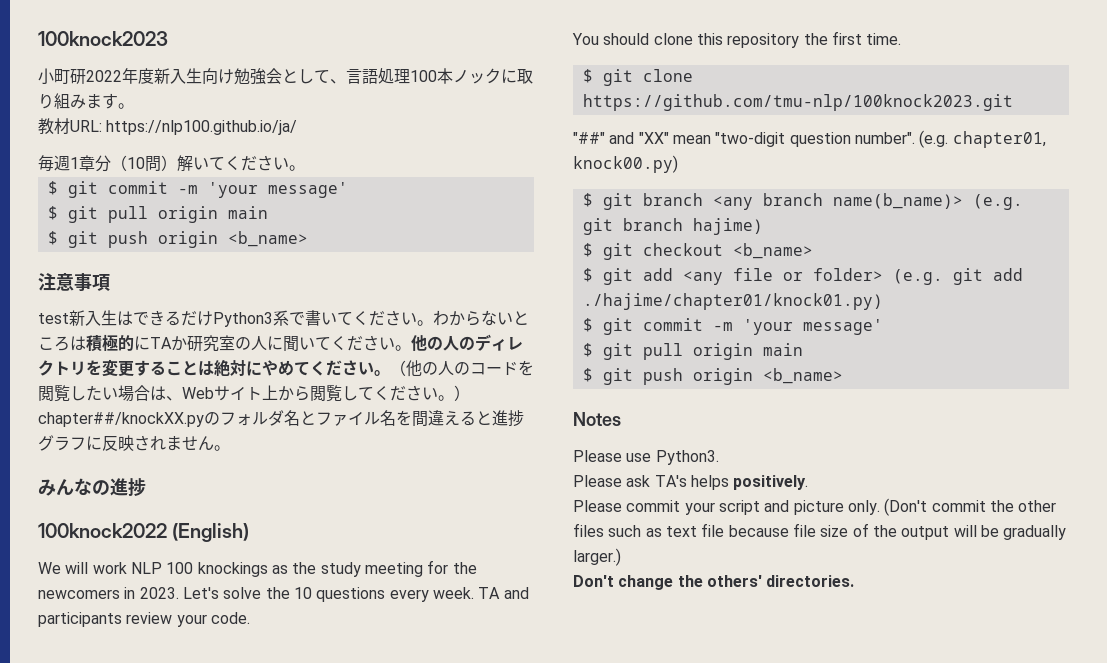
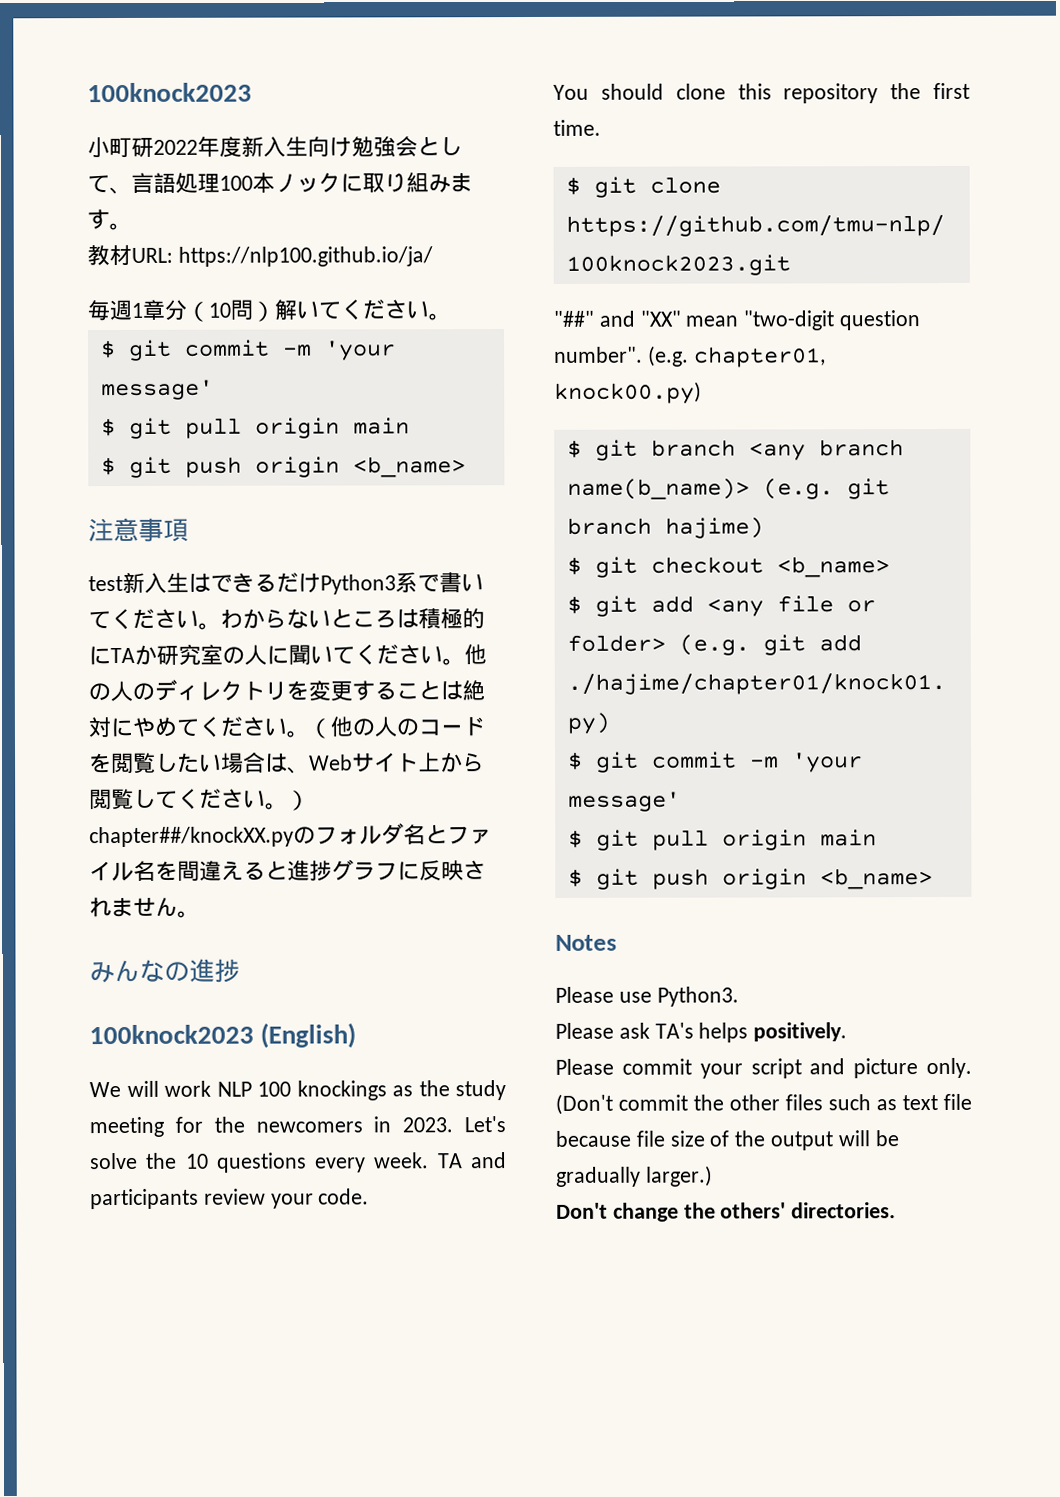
- 100knock2022 (English)
+ 100knock2023 (English)

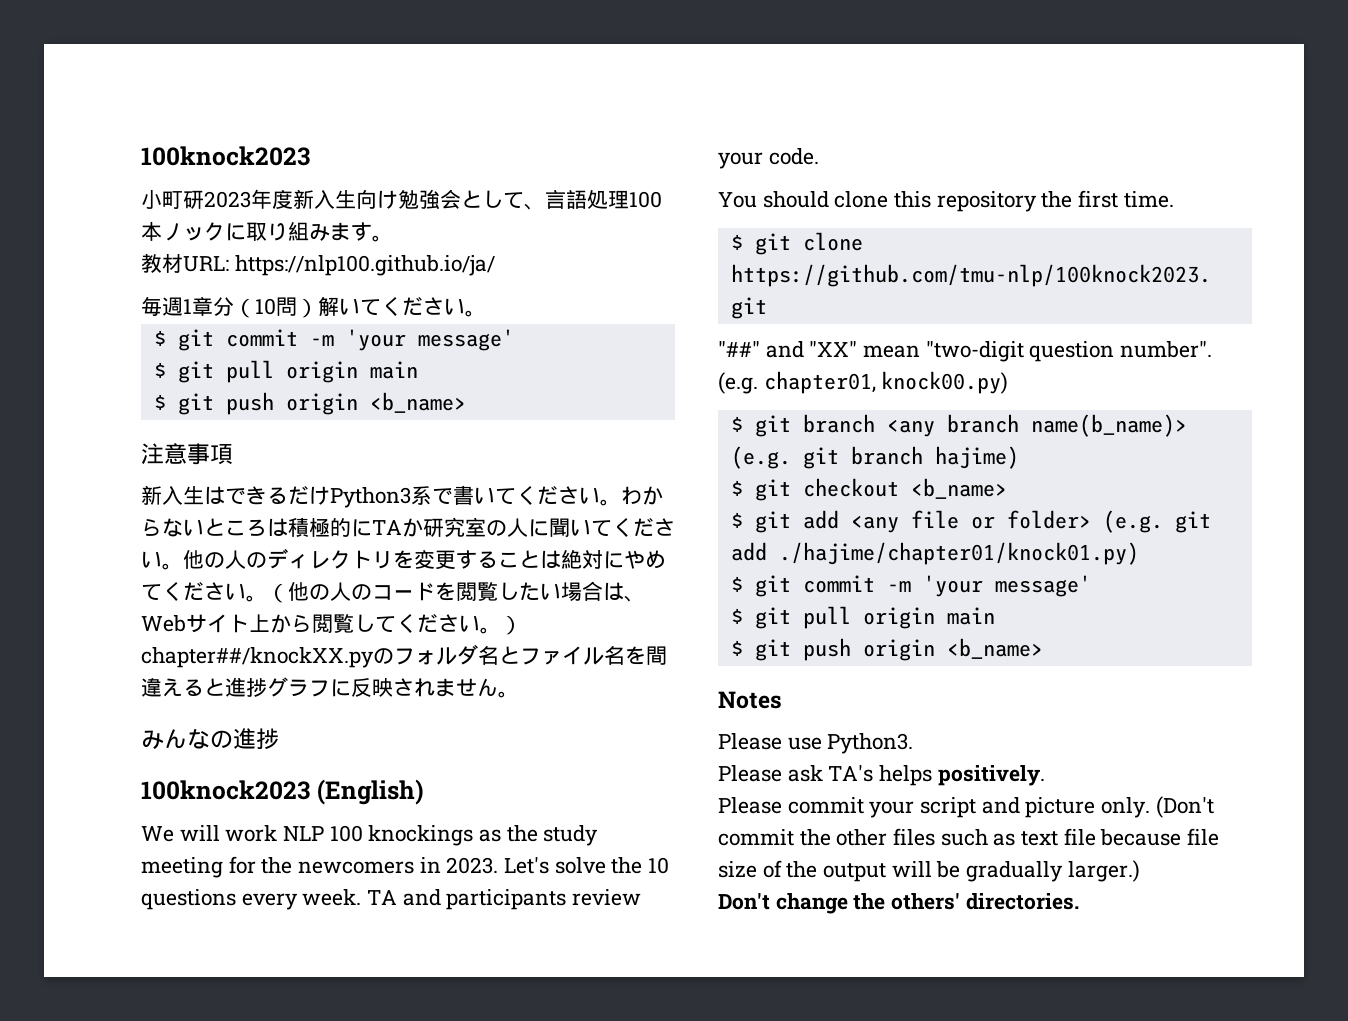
- 小町研2022年度新入生向け勉強会として、言語処理100本ノックに取り組みます。
+ 小町研2023年度新入生向け勉強会として、言語処理100本ノックに取り組みます。
- test新入生はできるだけPython3系で書いてください。
+ 新入生はできるだけPython3系で書いてください。

